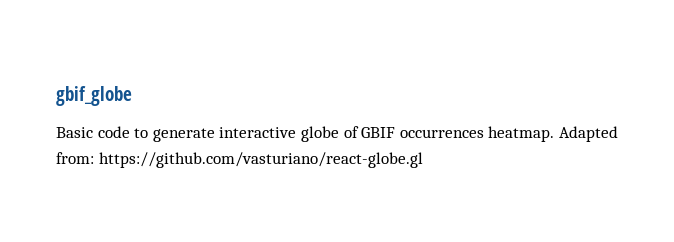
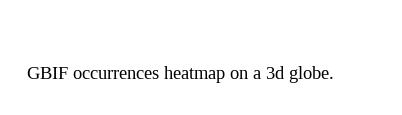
- gbif_globe
- Basic code to generate interactive globe of GBIF occurrences heatmap. Adapted from: https://github.com/vasturiano/react-globe.gl
+ GBIF occurrences heatmap on a 3d globe.

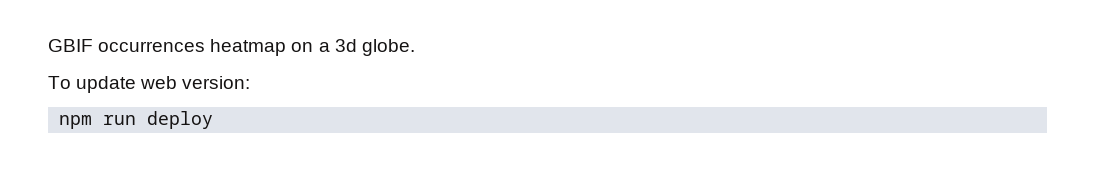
+ To update web version:
+ npm run deploy

